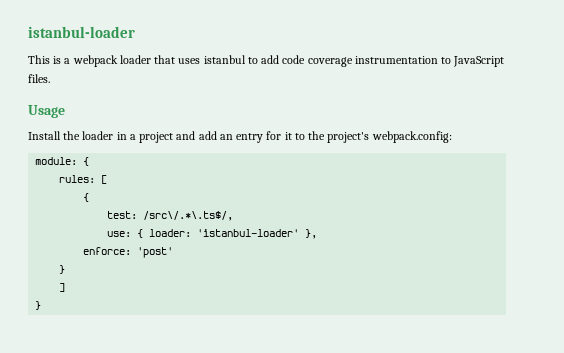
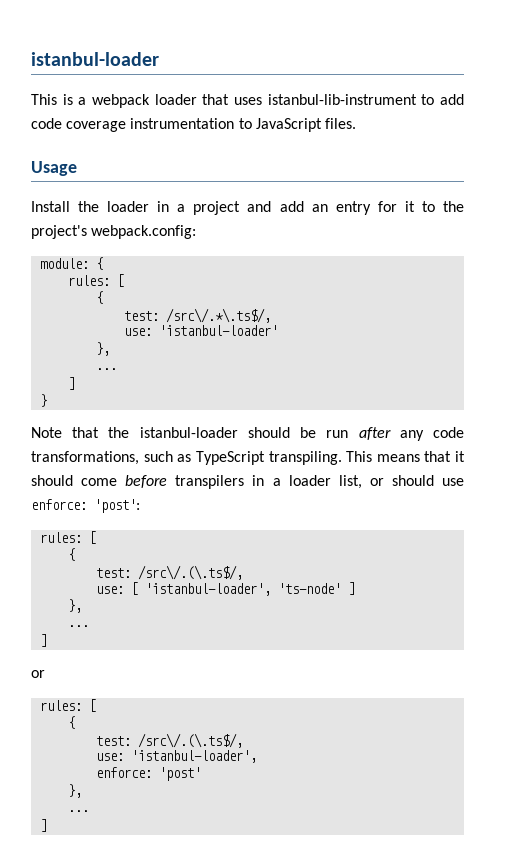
- This is a webpack loader that uses istanbul to add code coverage instrumentation to JavaScript files.
+ This is a webpack loader that uses istanbul-lib-instrument to add code coverage instrumentation to JavaScript files.
- use: { loader: 'istanbul-loader' },
+ use: 'istanbul-loader'
+ },
+ ...
+ ]
+ }
+ Note that the istanbul-loader should be run after any code transformations, such as TypeScript transpiling. This means that it should come before transpilers in a loader list, or should use enforce: 'post':
+ rules: [
+ {
+ test: /src\/.(\.ts$/,
+ use: [ 'istanbul-loader', 'ts-node' ]
+ },
+ ...
+ ]
+ or
+ rules: [
+ {
+ test: /src\/.(\.ts$/,
+ use: 'istanbul-loader',
  enforce: 'post'
- }
+ },
+ ...
  ]
- }

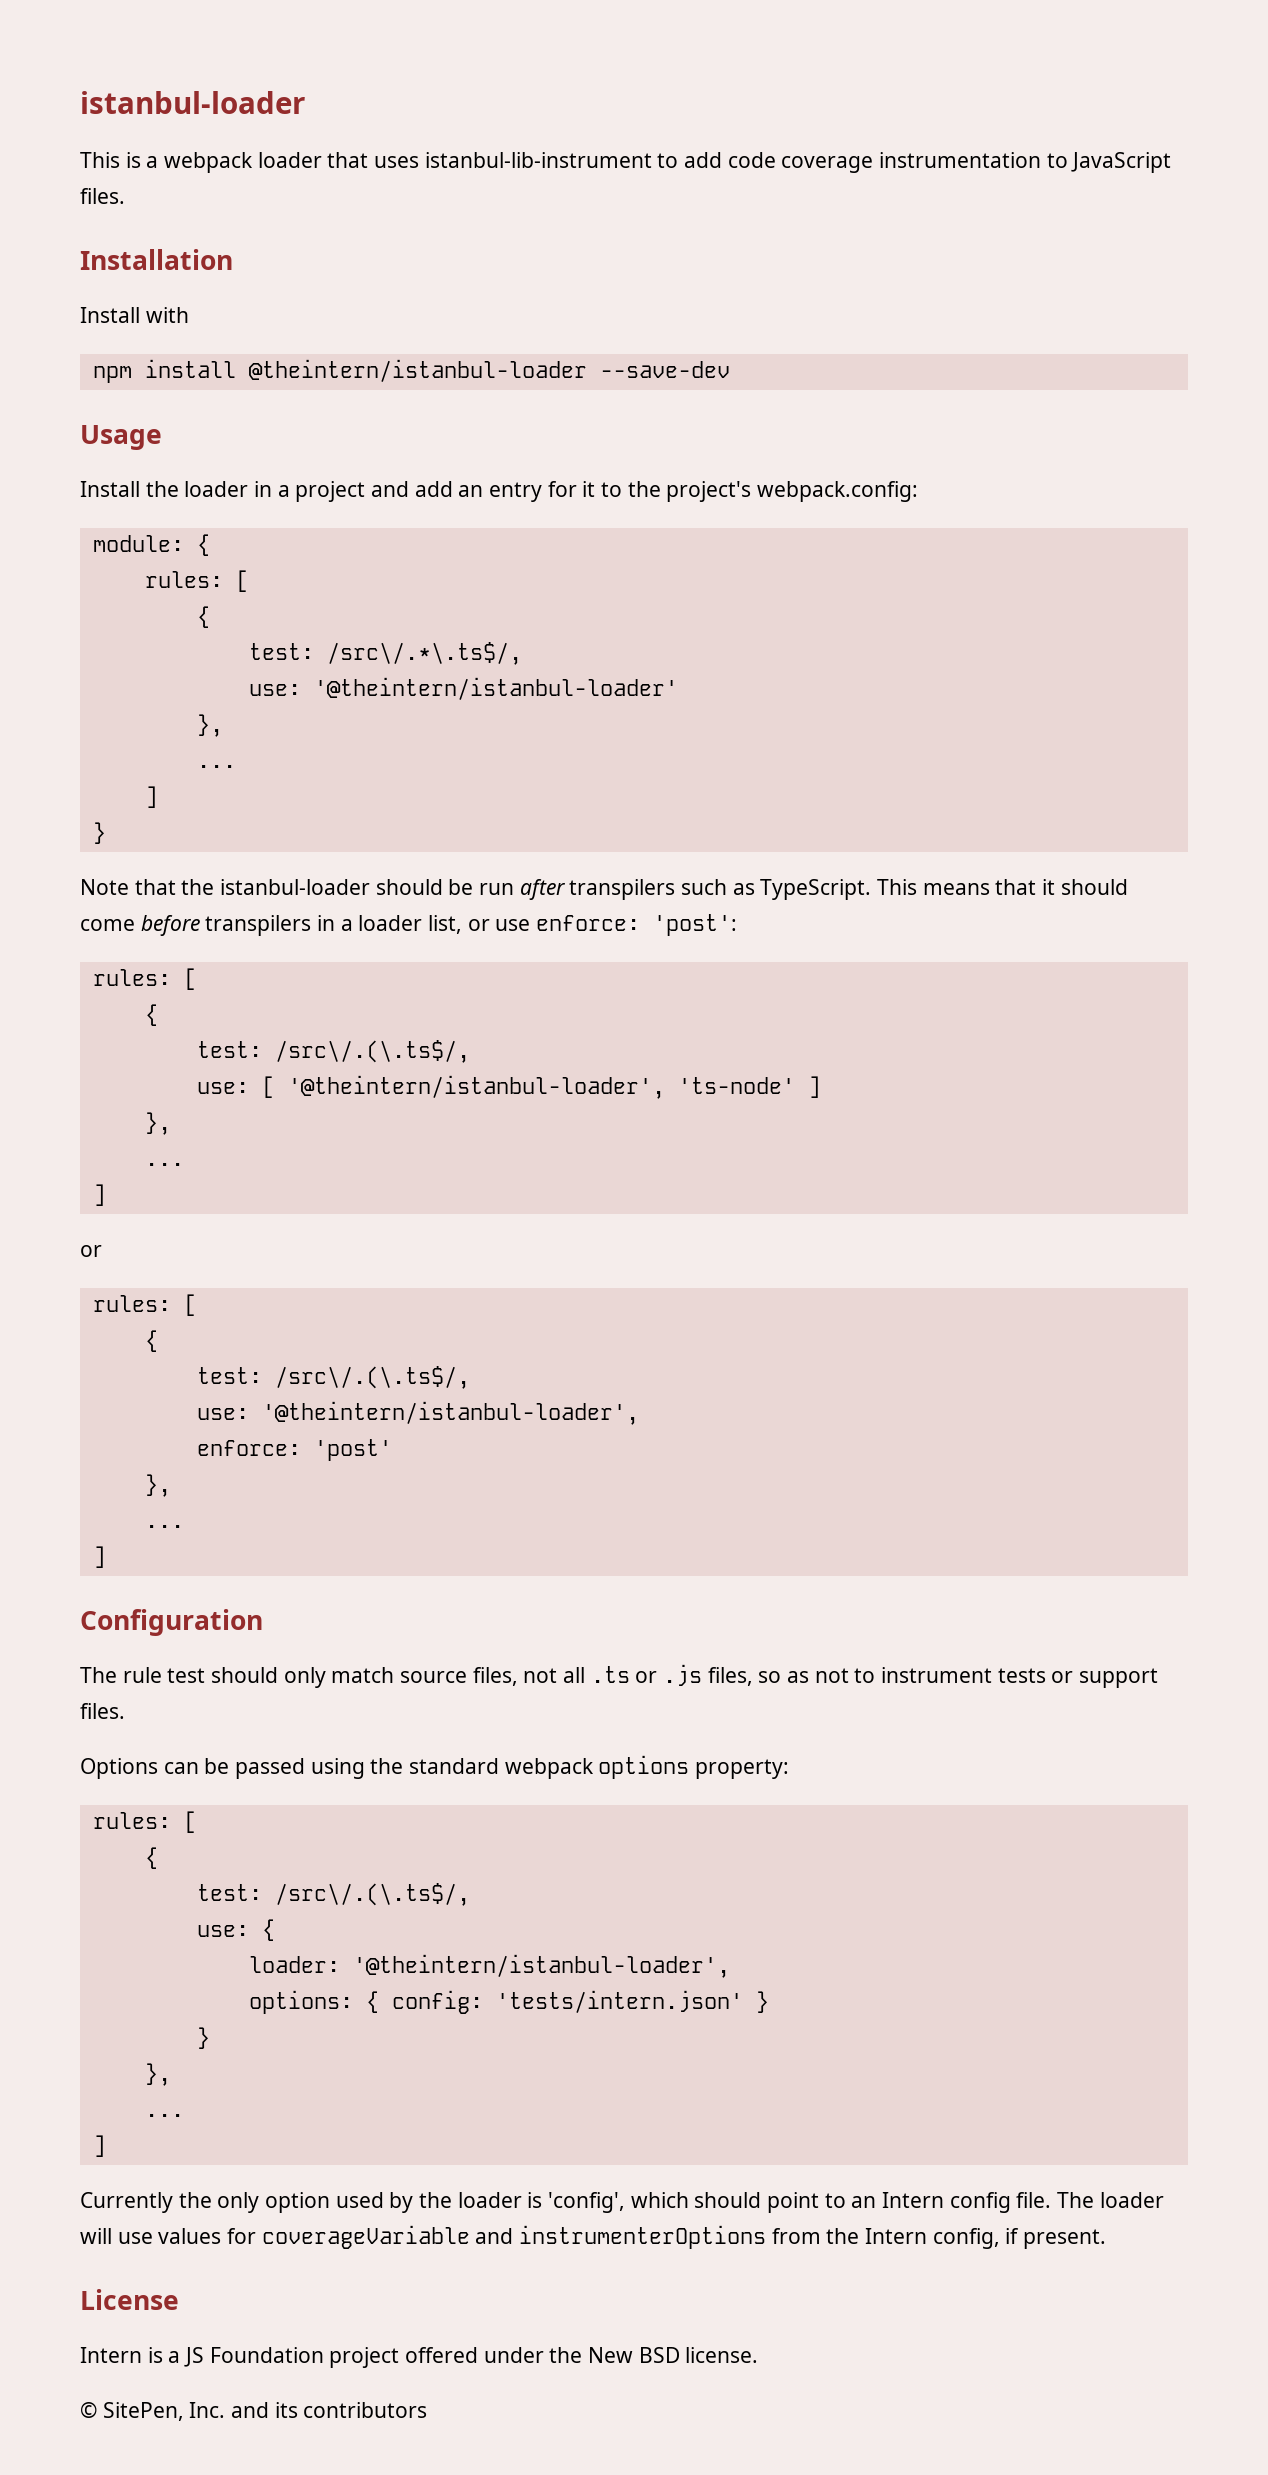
+ Installation
+ Install with
+ npm install @theintern/istanbul-loader --save-dev
- use: 'istanbul-loader'
+ use: '@theintern/istanbul-loader'
- Note that the istanbul-loader should be run after any code transformations, such as TypeScript transpiling.
+ Note that the istanbul-loader should be run after transpilers such as TypeScript.
- This means that it should come before transpilers in a loader list, or should use enforce: 'post':
+ This means that it should come before transpilers in a loader list, or use enforce: 'post':
- use: [ 'istanbul-loader', 'ts-node' ]
+ use: [ '@theintern/istanbul-loader', 'ts-node' ]
- use: 'istanbul-loader',
+ use: '@theintern/istanbul-loader',
+ Configuration
+ The rule test should only match source files, not all .ts or .js files, so as not to instrument tests or support files.
+ Options can be passed using the standard webpack options property:
+ rules: [
+ {
+ test: /src\/.(\.ts$/,
+ use: {
+ loader: '@theintern/istanbul-loader',
+ options: { config: 'tests/intern.json' }
+ }
+ },
+ ...
+ ]
+ Currently the only option used by the loader is 'config', which should point to an Intern config file. The loader will use values for coverageVariable and instrumenterOptions from the Intern config, if present.
+ License
+ Intern is a JS Foundation project offered under the New BSD license.
+ © SitePen, Inc. and its contributors

